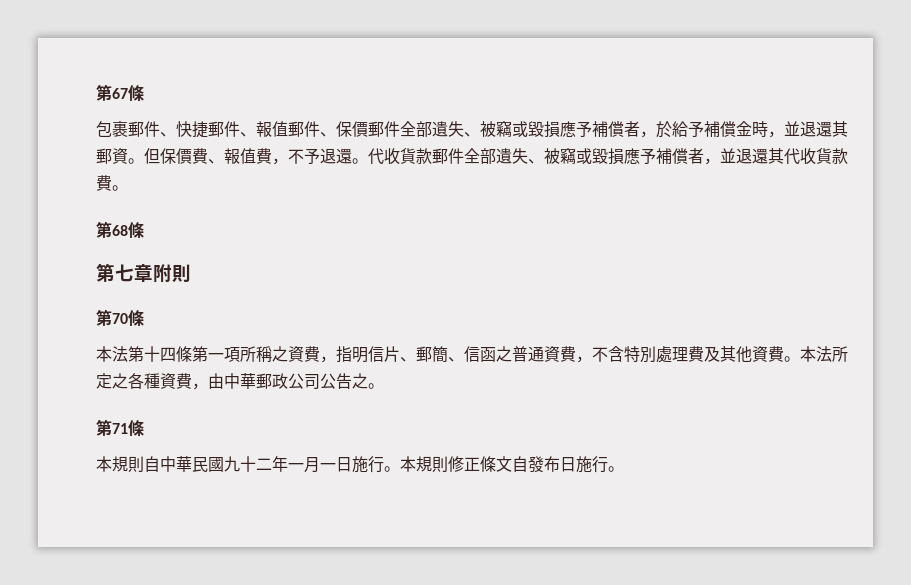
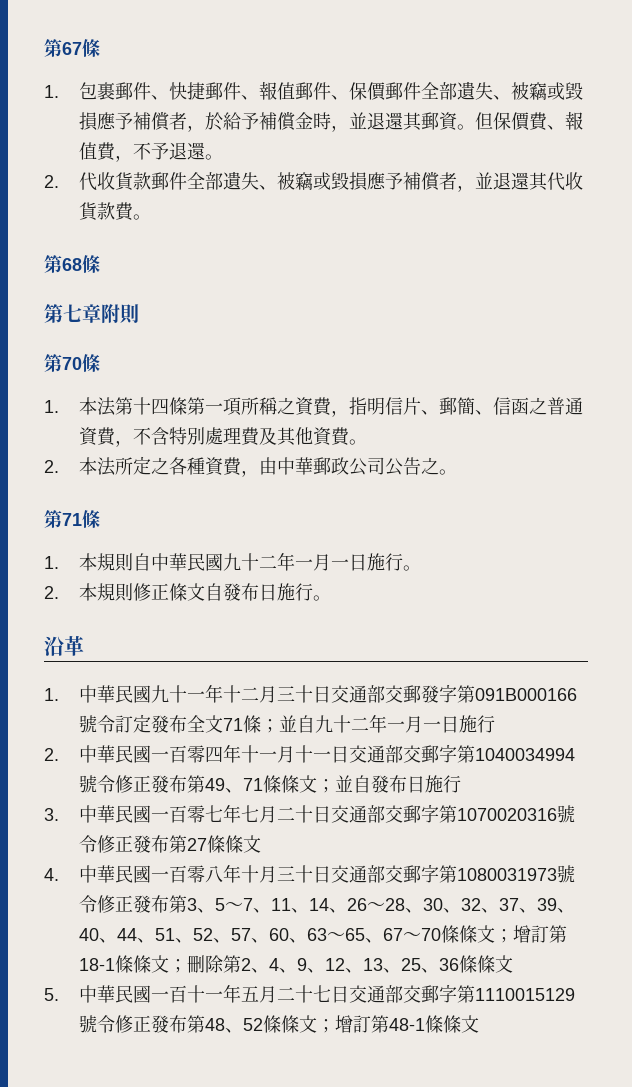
- 包裹郵件、快捷郵件、報值郵件、保價郵件全部遺失、被竊或毀損應予補償者，於給予補償金時，並退還其郵資。
+ 1.包裹郵件、快捷郵件、報值郵件、保價郵件全部遺失、被竊或毀損應予補償者，於給予補償金時，並退還其郵資。
- 但保價費、報值費，不予退還。代收貨款郵件全部遺失、被竊或毀損應予補償者，並退還其代收貨款費。
+ 但保價費、報值費，不予退還。
+ 2.代收貨款郵件全部遺失、被竊或毀損應予補償者，並退還其代收貨款費。
- 本法第十四條第一項所稱之資費，指明信片、郵簡、信函之普通資費，不含特別處理費及其他資費。本法所定之各種資費，由中華郵政公司公告之。
+ 1.本法第十四條第一項所稱之資費，指明信片、郵簡、信函之普通資費，不含特別處理費及其他資費。
+ 2.本法所定之各種資費，由中華郵政公司公告之。
- 本規則自中華民國九十二年一月一日施行。本規則修正條文自發布日施行。
+ 1.本規則自中華民國九十二年一月一日施行。
+ 2.本規則修正條文自發布日施行。
+ 沿革
+ 1.中華民國九十一年十二月三十日交通部交郵發字第091B000166號令訂定發布全文71條；並自九十二年一月一日施行
+ 2.中華民國一百零四年十一月十一日交通部交郵字第1040034994號令修正發布第49、71條條文；並自發布日施行
+ 3.中華民國一百零七年七月二十日交通部交郵字第1070020316號令修正發布第27條條文
+ 4.中華民國一百零八年十月三十日交通部交郵字第1080031973號令修正發布第3、5～7、11、14、26～28、30、32、37、39、40、44、51、52、57、60、63～65、67～70條條文；增訂第18-1條條文；刪除第2、4、9、12、13、25、36條條文
+ 5.中華民國一百十一年五月二十七日交通部交郵字第1110015129號令修正發布第48、52條條文；增訂第48-1條條文

